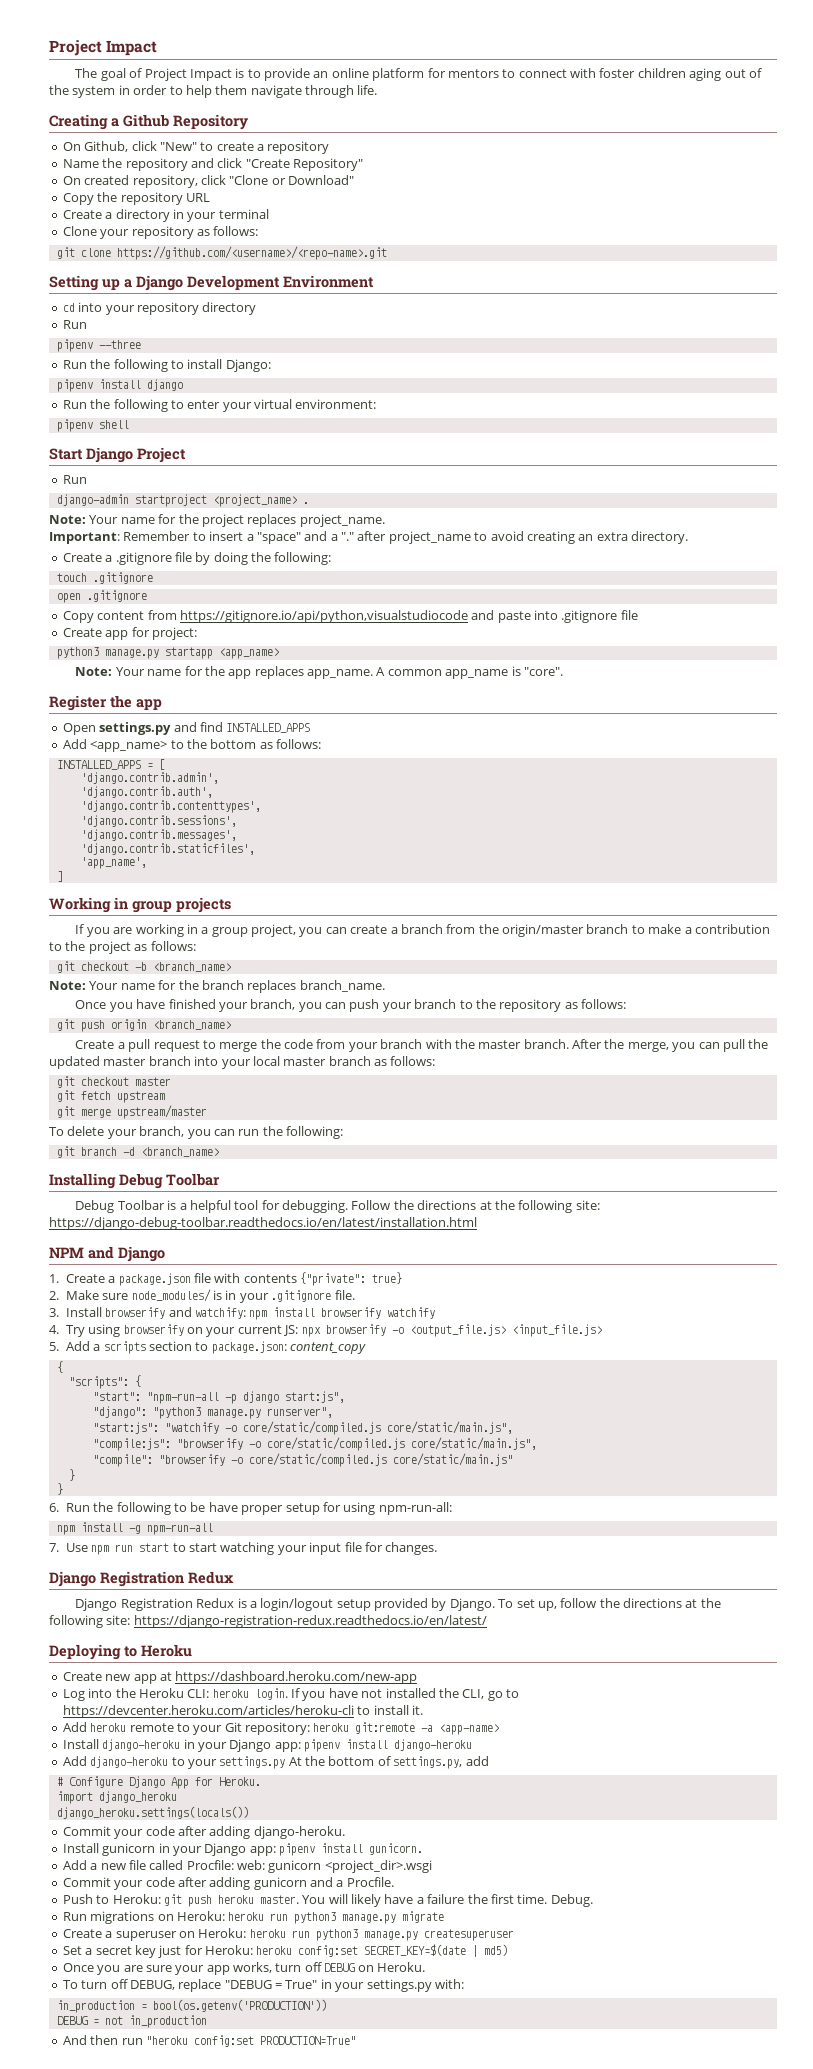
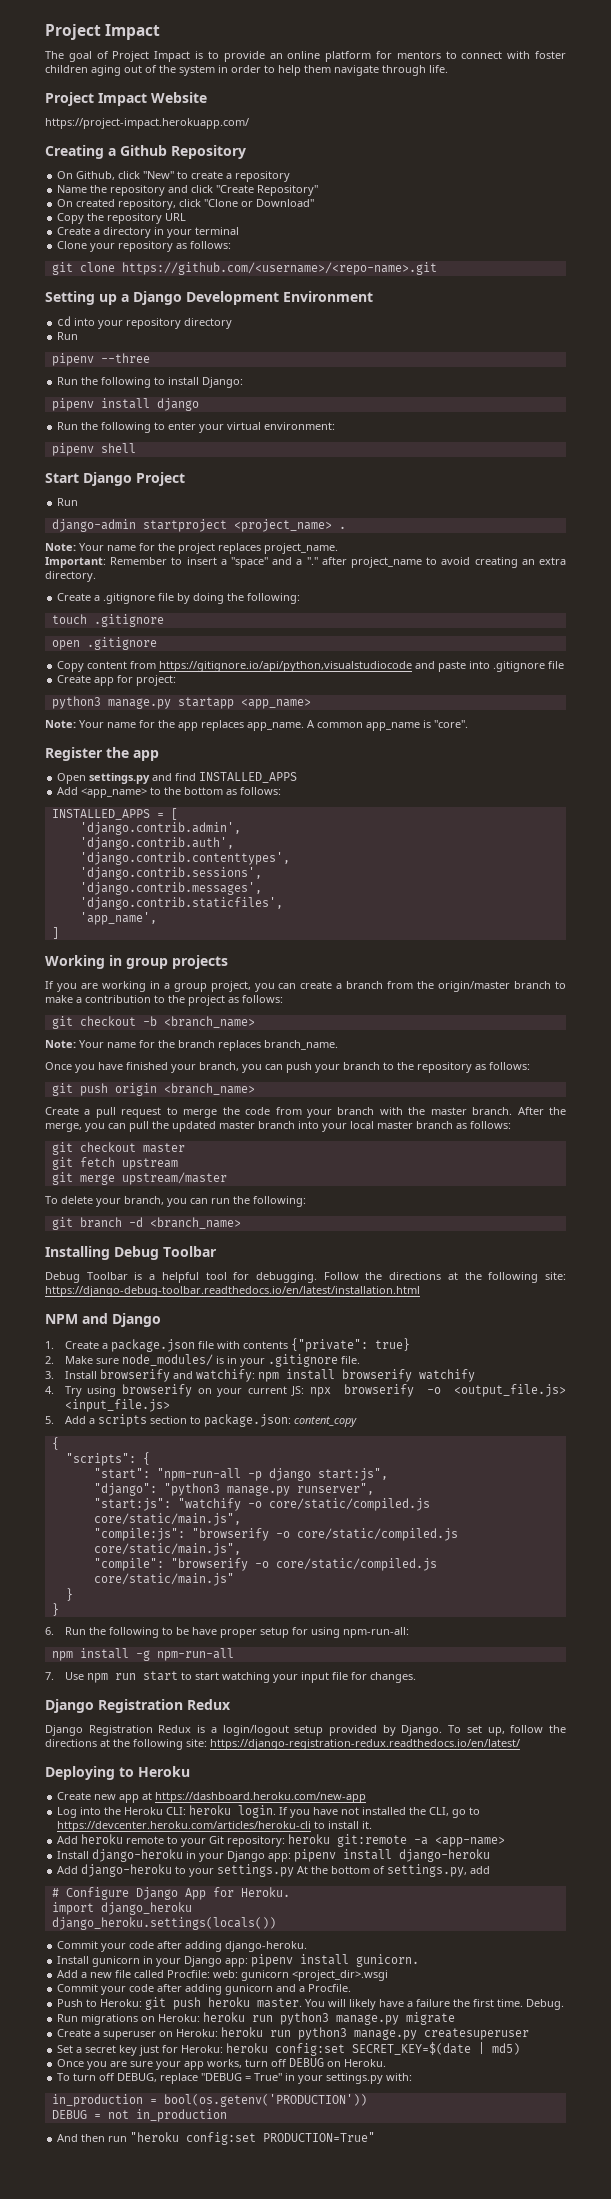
+ Project Impact Website
+ https://project-impact.herokuapp.com/

